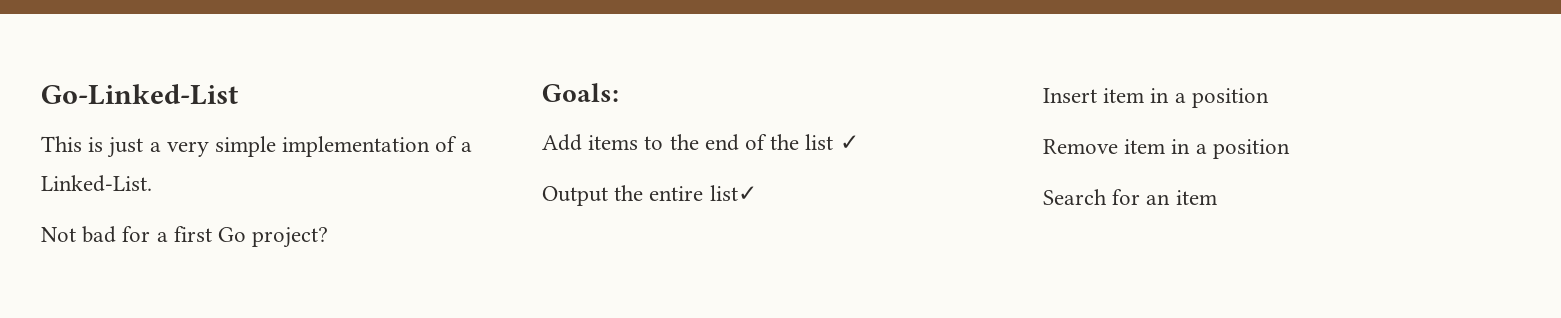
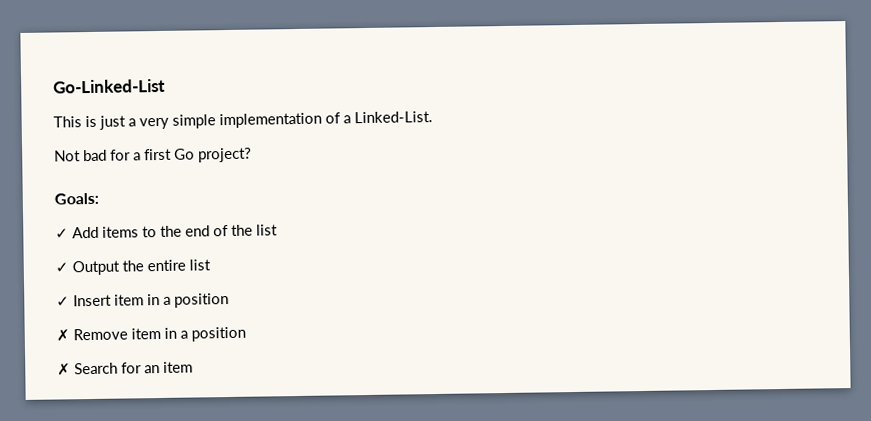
- Add items to the end of the list ✓
- Output the entire list✓
- Insert item in a position
+ ✓ Add items to the end of the list
+ ✓ Output the entire list
+ ✓ Insert item in a position
- Remove item in a position
+ ✗ Remove item in a position
- Search for an item
+ ✗ Search for an item

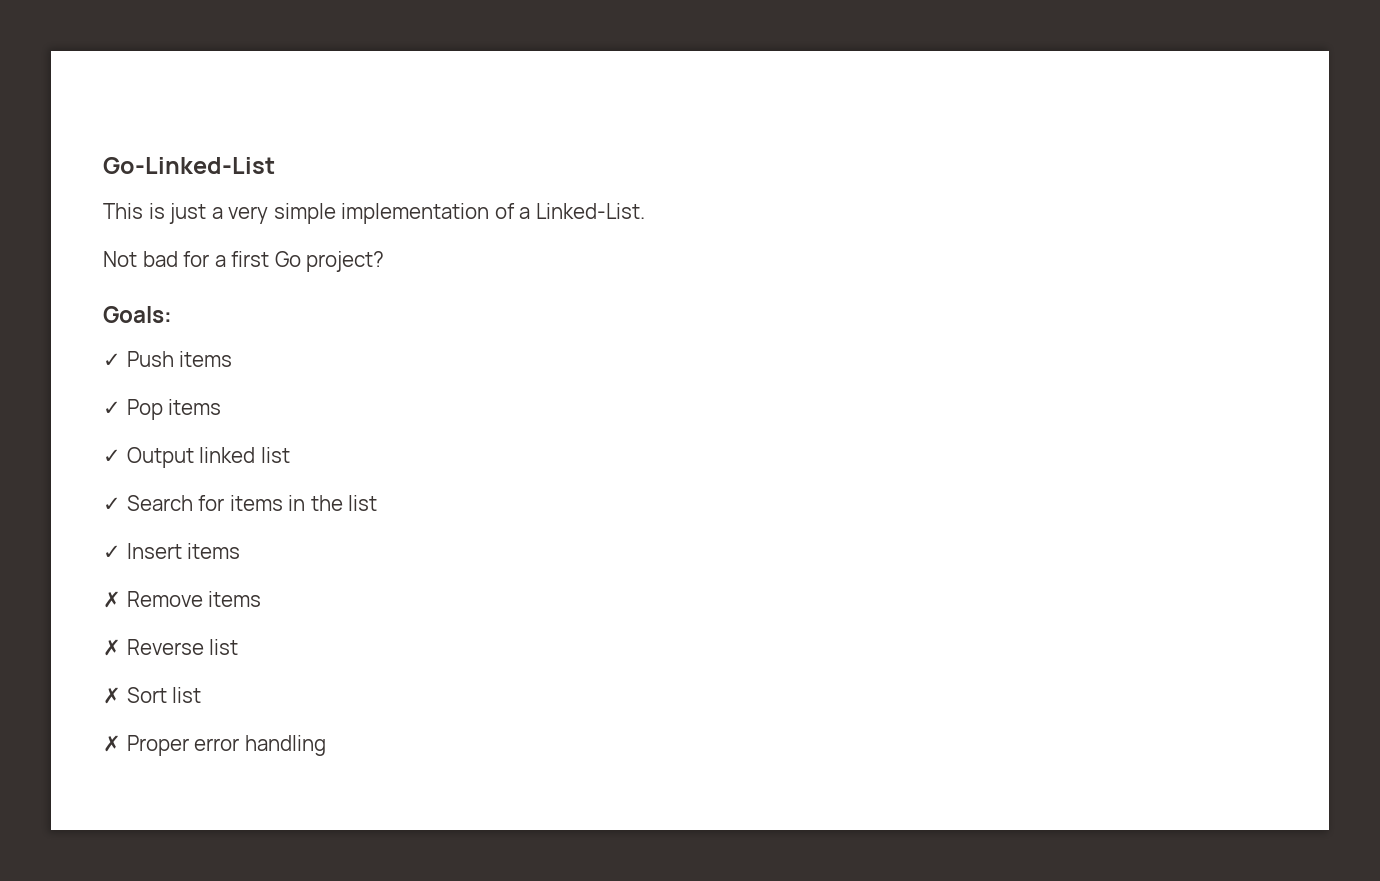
- ✓ Add items to the end of the list
- ✓ Output the entire list
- ✓ Insert item in a position
- ✗ Remove item in a position
- ✗ Search for an item
+ ✓ Push items
+ ✓ Pop items
+ ✓ Output linked list
+ ✓ Search for items in the list
+ ✓ Insert items
+ ✗ Remove items
+ ✗ Reverse list
+ ✗ Sort list
+ ✗ Proper error handling

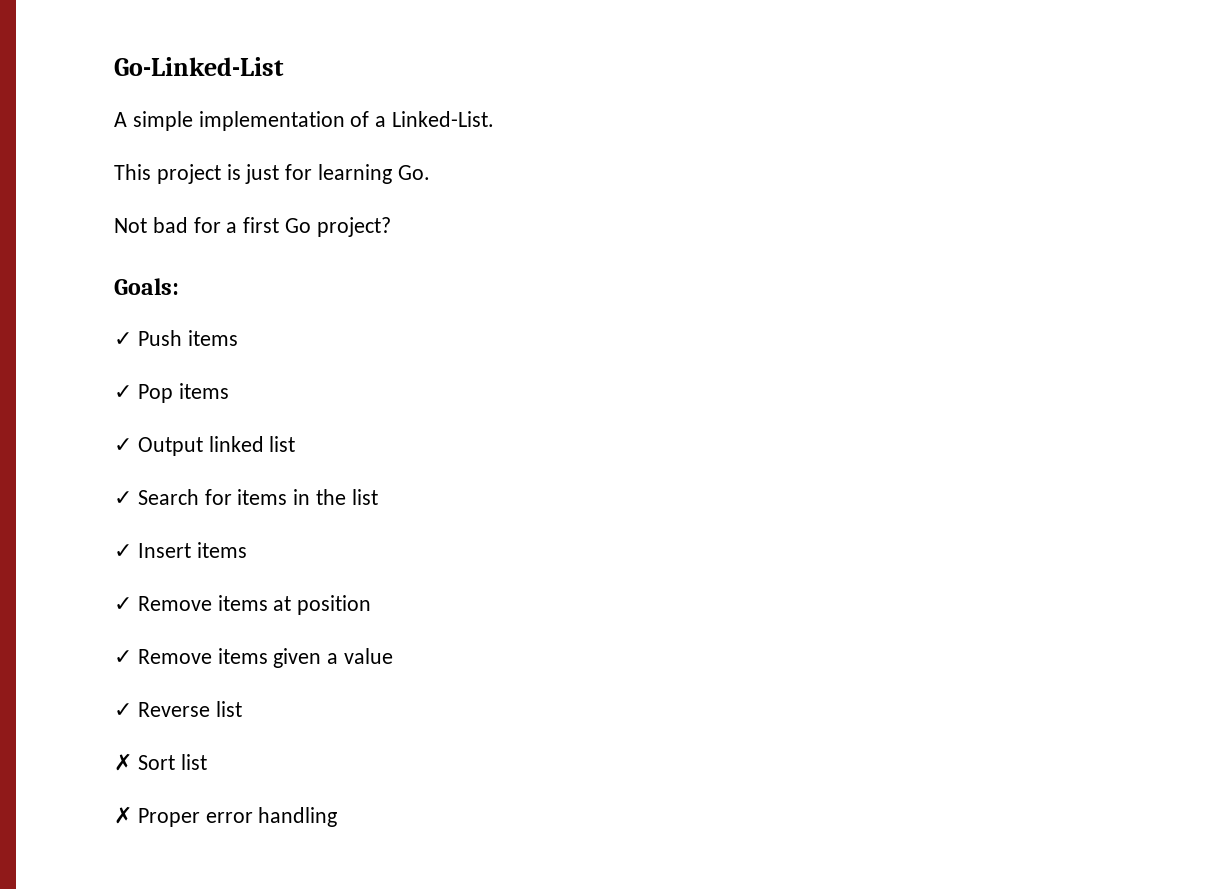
- This is just a very simple implementation of a Linked-List.
+ A simple implementation of a Linked-List.
+ This project is just for learning Go.
- ✗ Remove items
- ✗ Reverse list
+ ✓ Remove items at position
+ ✓ Remove items given a value
+ ✓ Reverse list

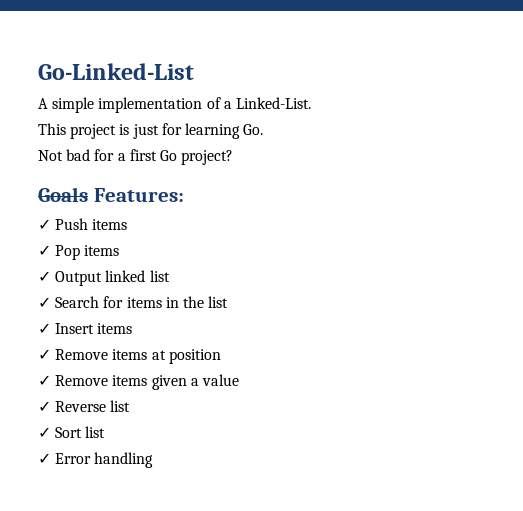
- Goals:
+ Goals Features:
- ✗ Sort list
+ ✓ Sort list
- ✗ Proper error handling
+ ✓ Error handling

